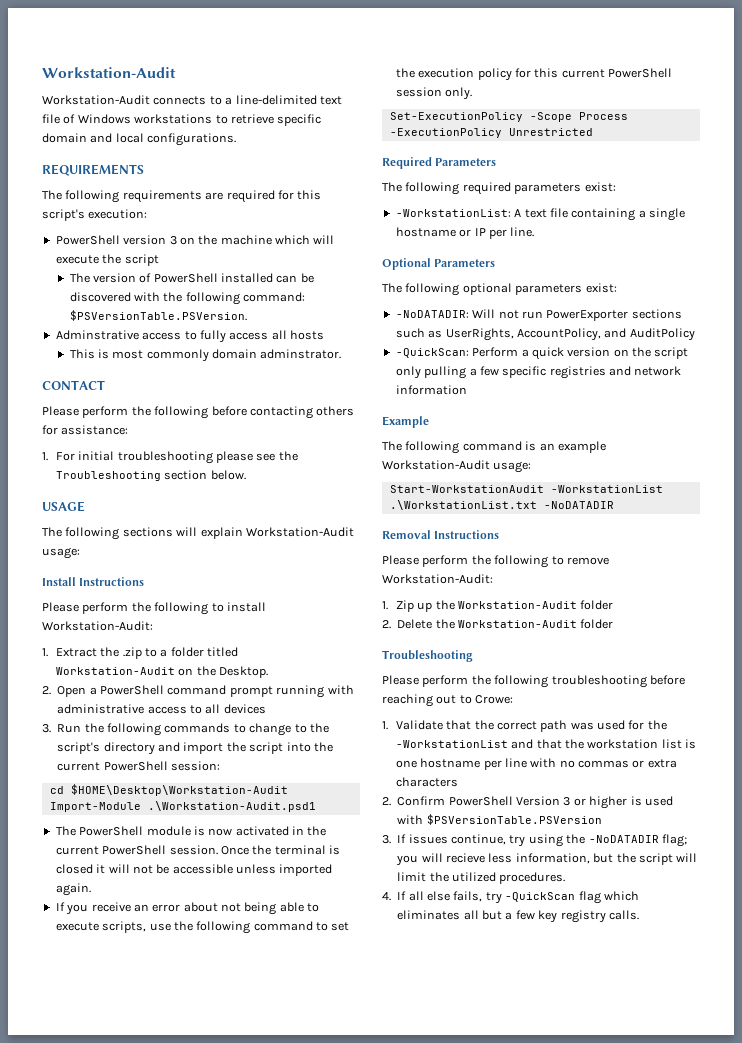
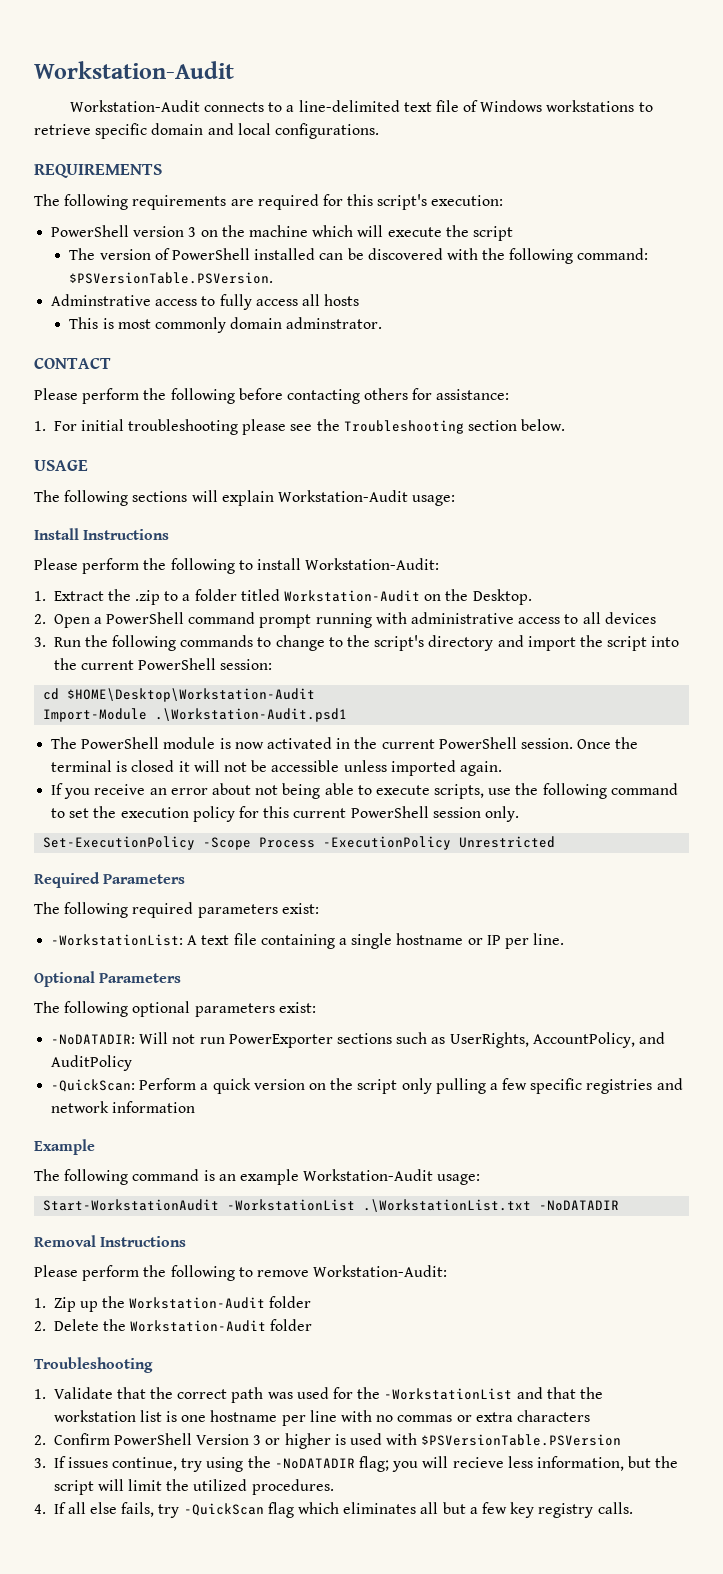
- Please perform the following troubleshooting before reaching out to Crowe:

